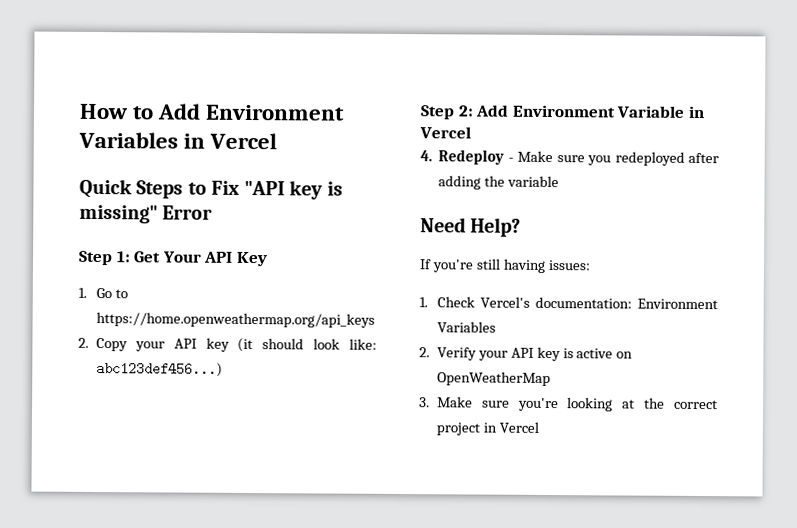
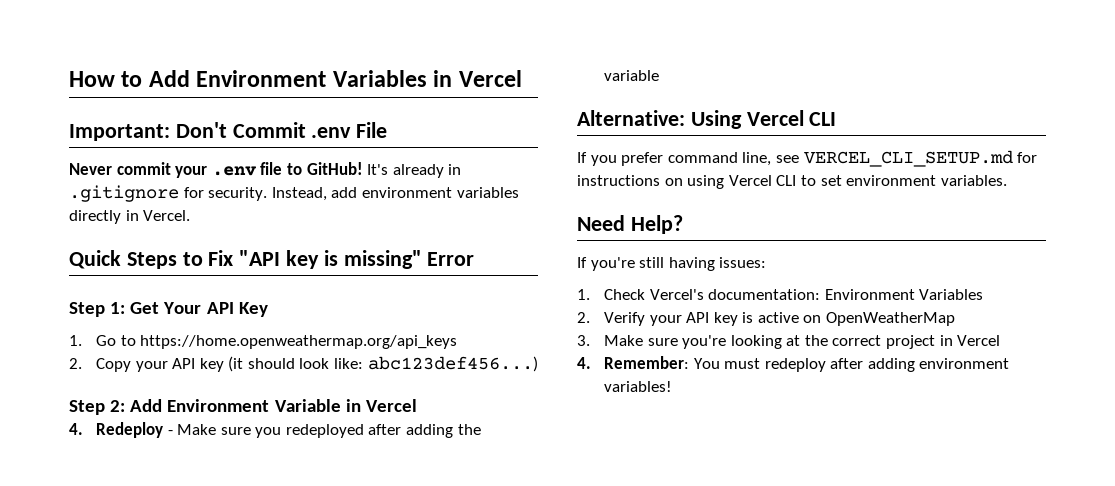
+ Important: Don't Commit .env File
+ Never commit your .env file to GitHub! It's already in .gitignore for security. Instead, add environment variables directly in Vercel.
+ Alternative: Using Vercel CLI
+ If you prefer command line, see VERCEL_CLI_SETUP.md for instructions on using Vercel CLI to set environment variables.
+ 4. Remember: You must redeploy after adding environment variables!

